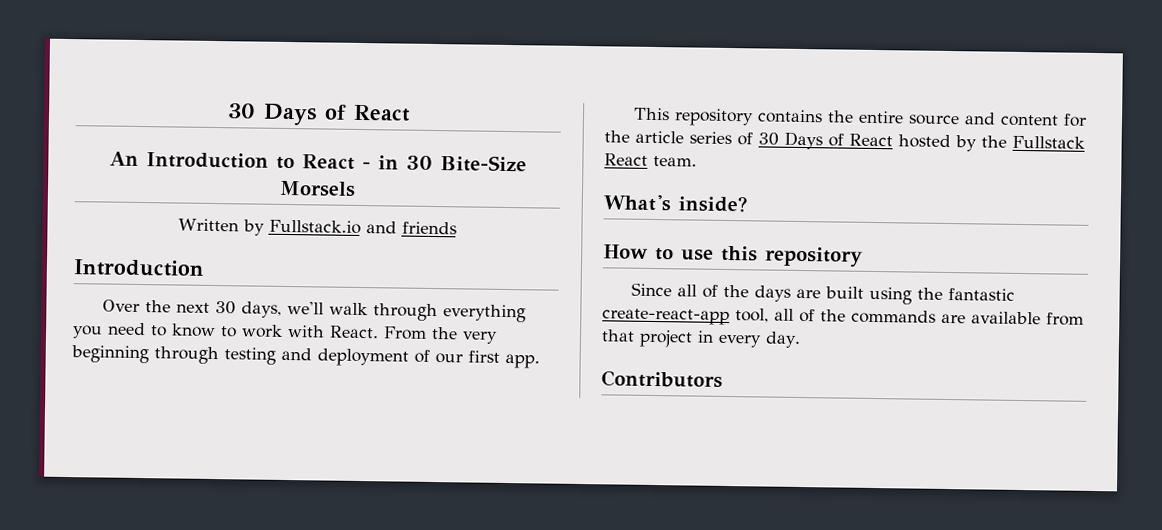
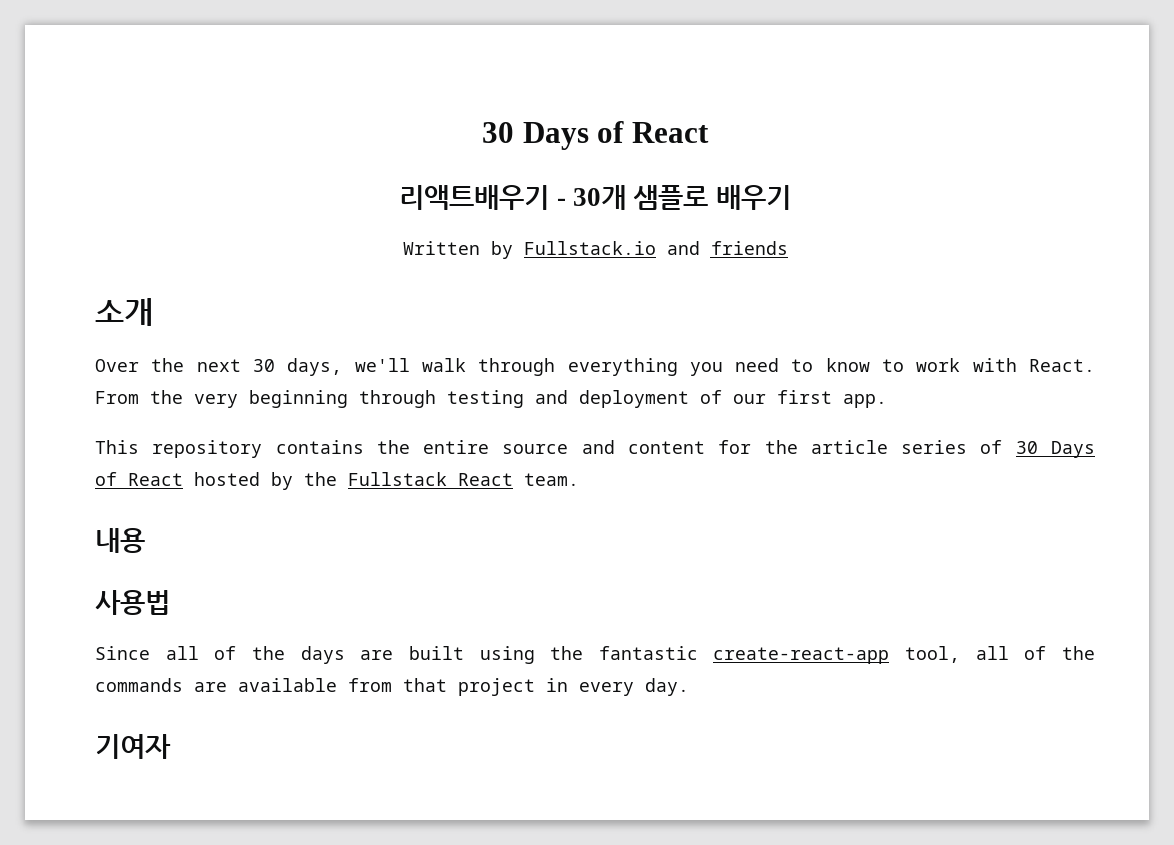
- An Introduction to React - in 30 Bite-Size Morsels
+ 리액트배우기 - 30개 샘플로 배우기
  Written by Fullstack.io and friends
- Introduction
+ 소개
- What's inside?
- How to use this repository
+ 내용
+ 사용법
- Contributors
+ 기여자

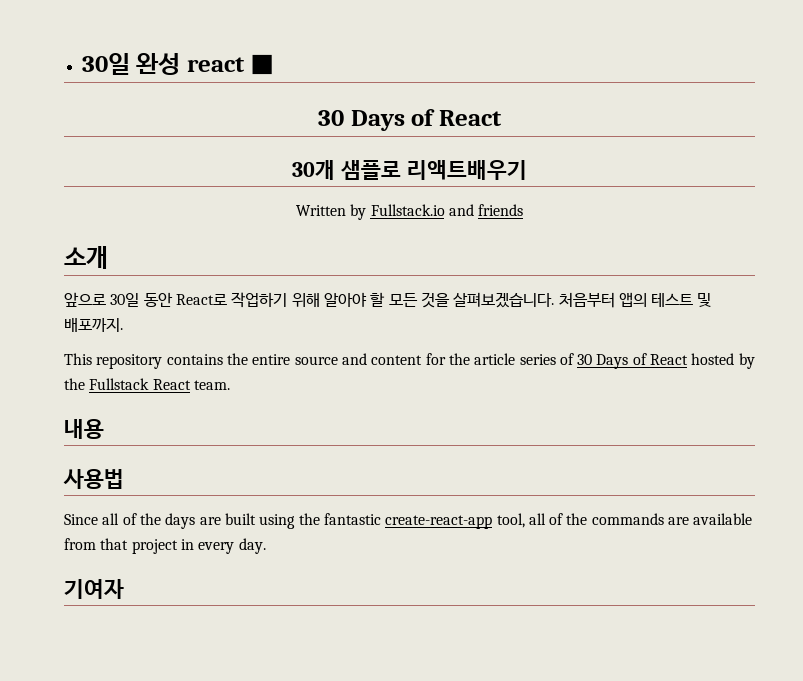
+ 30일 완성 react ■
- 리액트배우기 - 30개 샘플로 배우기
+ 30개 샘플로 리액트배우기
- Over the next 30 days, we'll walk through everything you need to know to work with React. From the very beginning through testing and deployment of our first app.
+ 앞으로 30일 동안 React로 작업하기 위해 알아야 할 모든 것을 살펴보겠습니다. 처음부터 앱의 테스트 및 배포까지.

